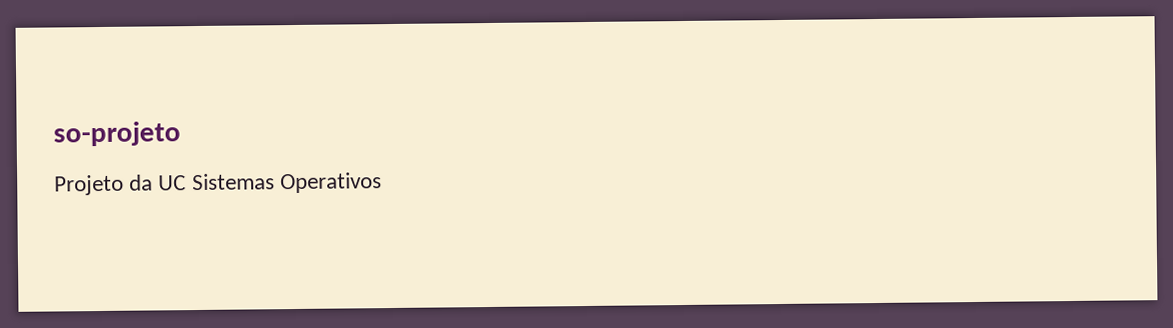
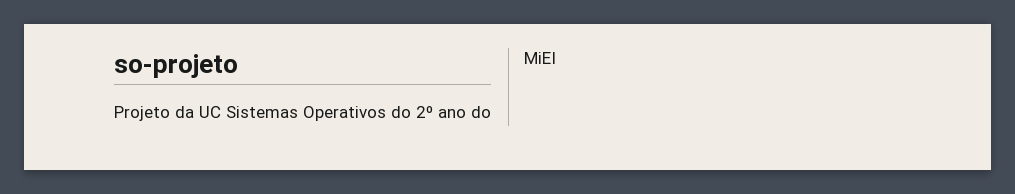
- Projeto da UC Sistemas Operativos
+ Projeto da UC Sistemas Operativos do 2º ano do MiEI

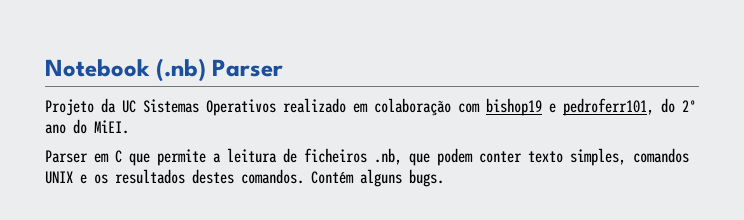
- so-projeto
+ Notebook (.nb) Parser
- Projeto da UC Sistemas Operativos do 2º ano do MiEI
+ Projeto da UC Sistemas Operativos realizado em colaboração com bishop19 e pedroferr101, do 2º ano do MiEI.
+ Parser em C que permite a leitura de ficheiros .nb, que podem conter texto simples, comandos UNIX e os resultados destes comandos. Contém alguns bugs.

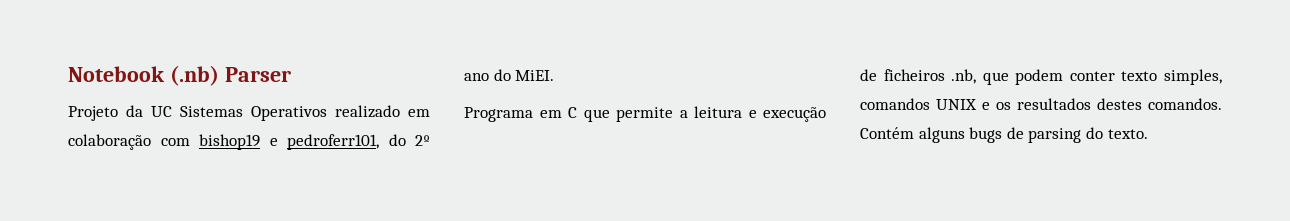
- Parser em C que permite a leitura de ficheiros .nb, que podem conter texto simples, comandos UNIX e os resultados destes comandos.
+ Programa em C que permite a leitura e execução de ficheiros .nb, que podem conter texto simples, comandos UNIX e os resultados destes comandos.
- Contém alguns bugs.
+ Contém alguns bugs de parsing do texto.

